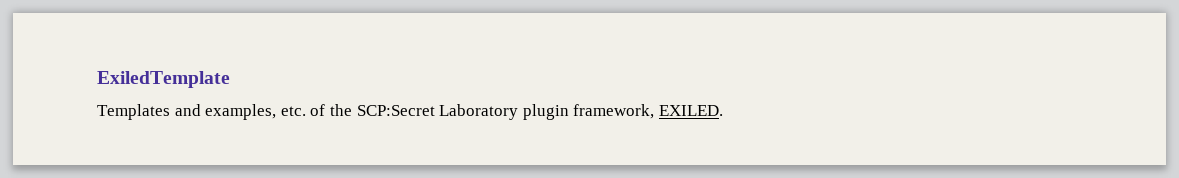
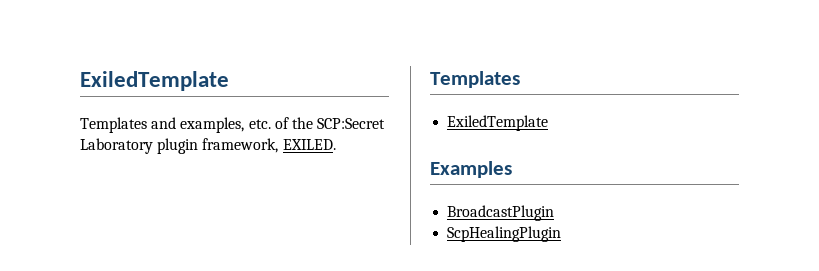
  Templates and examples, etc. of the SCP:Secret Laboratory plugin framework, EXILED.
+ Templates
+ ExiledTemplate
+ Examples
+ BroadcastPlugin
+ ScpHealingPlugin

